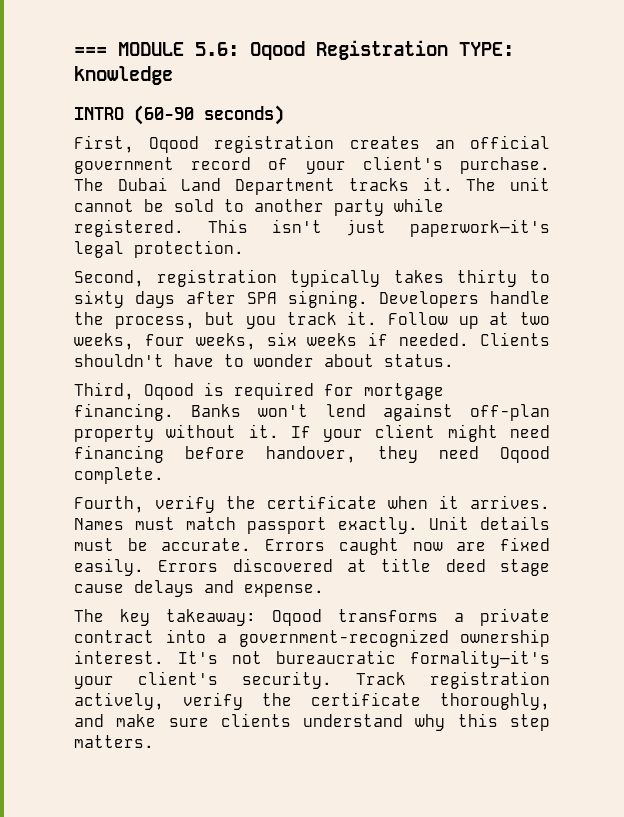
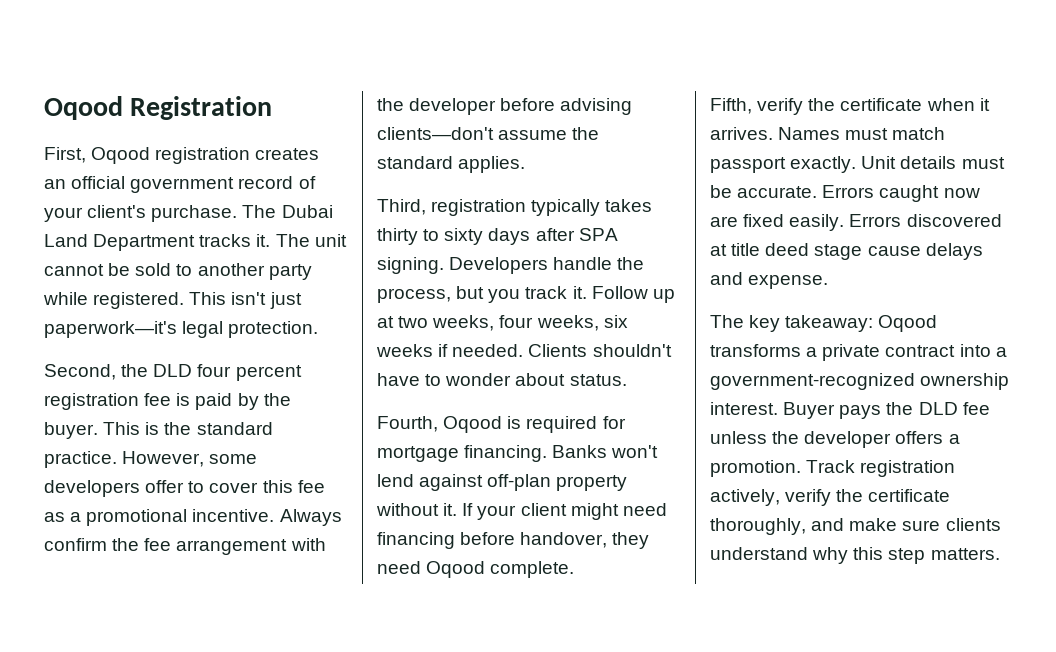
- === MODULE 5.6: Oqood Registration TYPE: knowledge
- INTRO (60-90 seconds)
+ Oqood Registration
- Second, registration typically takes thirty to sixty days after SPA signing.
+ Second, the DLD four percent registration fee is paid by the buyer. This is the standard practice. However, some developers offer to cover this fee as a promotional incentive. Always confirm the fee arrangement with the developer before advising clients—don't assume the standard applies.
+ Third, registration typically takes thirty to sixty days after SPA signing.
- Third, Oqood is required for mortgage financing.
+ Fourth, Oqood is required for mortgage financing.
- Fourth, verify the certificate when it arrives.
+ Fifth, verify the certificate when it arrives.
- It's not bureaucratic formality—it's your client's security.
+ Buyer pays the DLD fee unless the developer offers a promotion.

